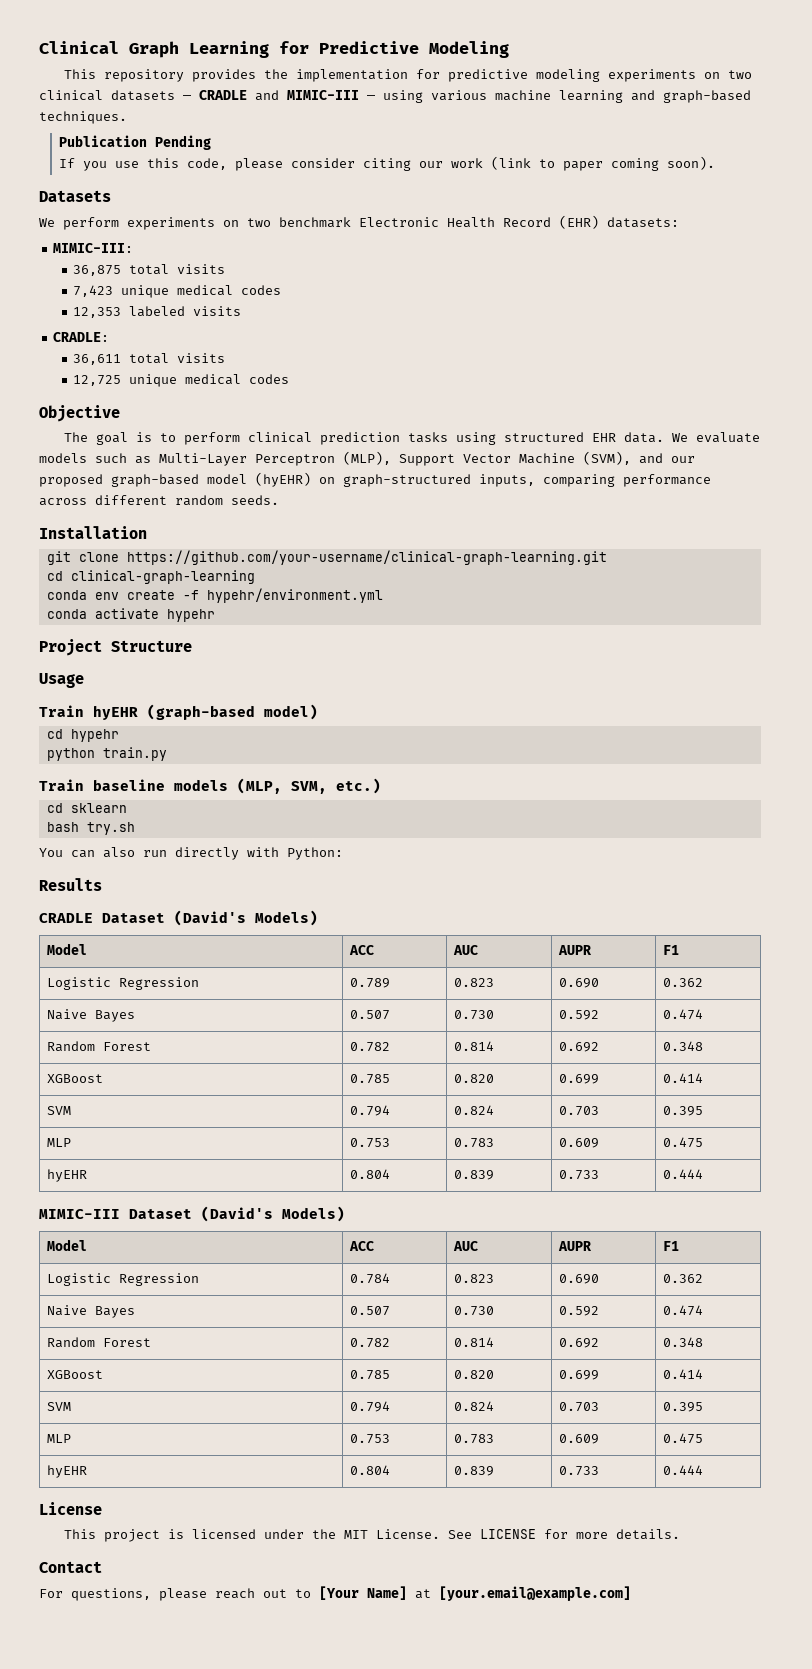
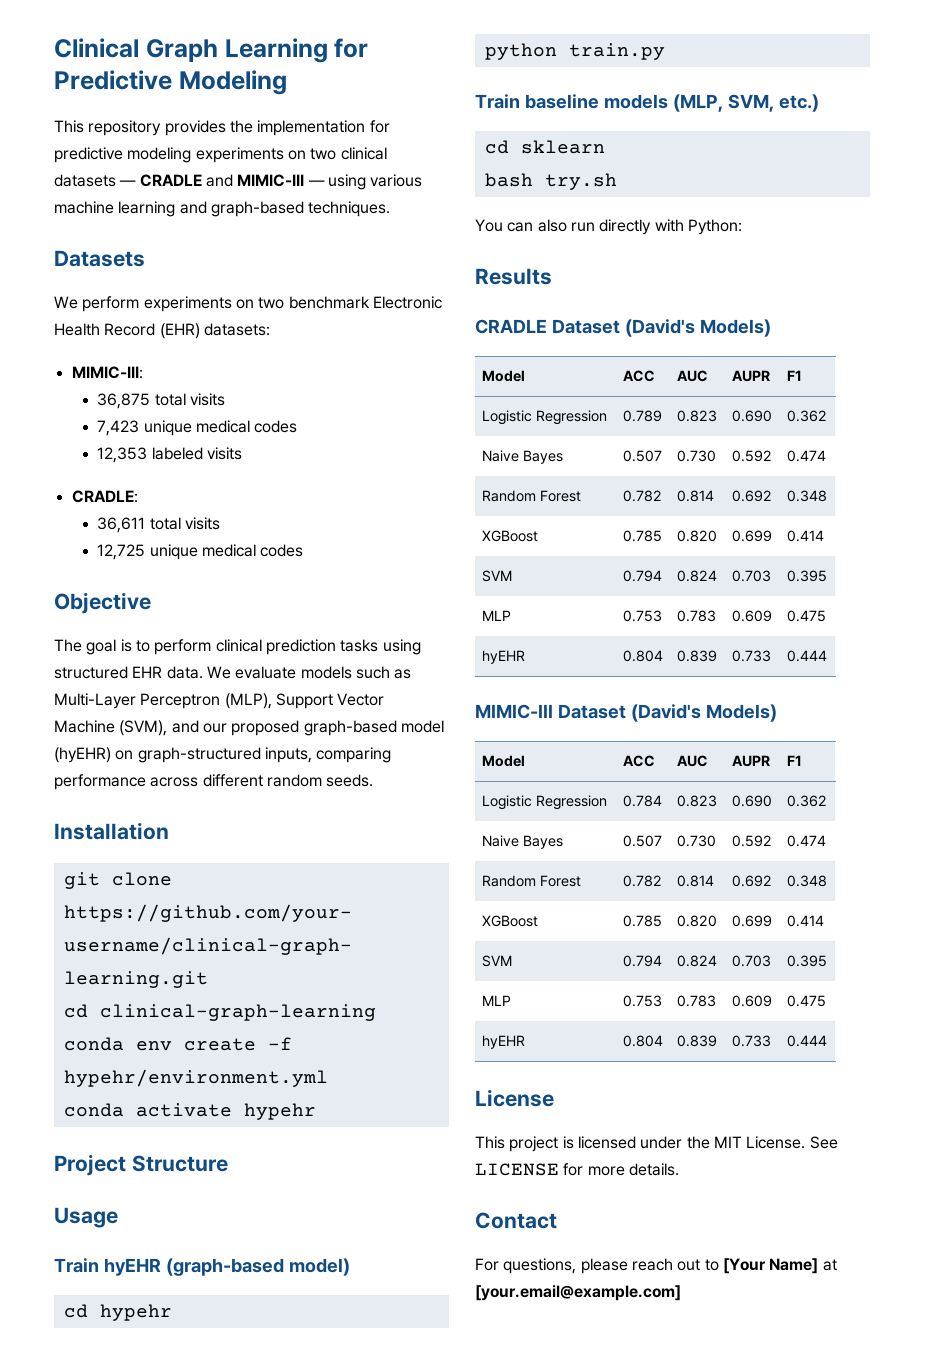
- Publication Pending
- If you use this code, please consider citing our work (link to paper coming soon).

